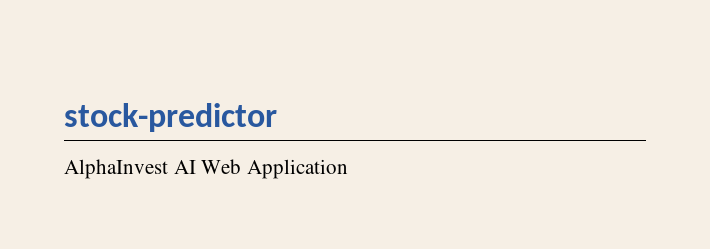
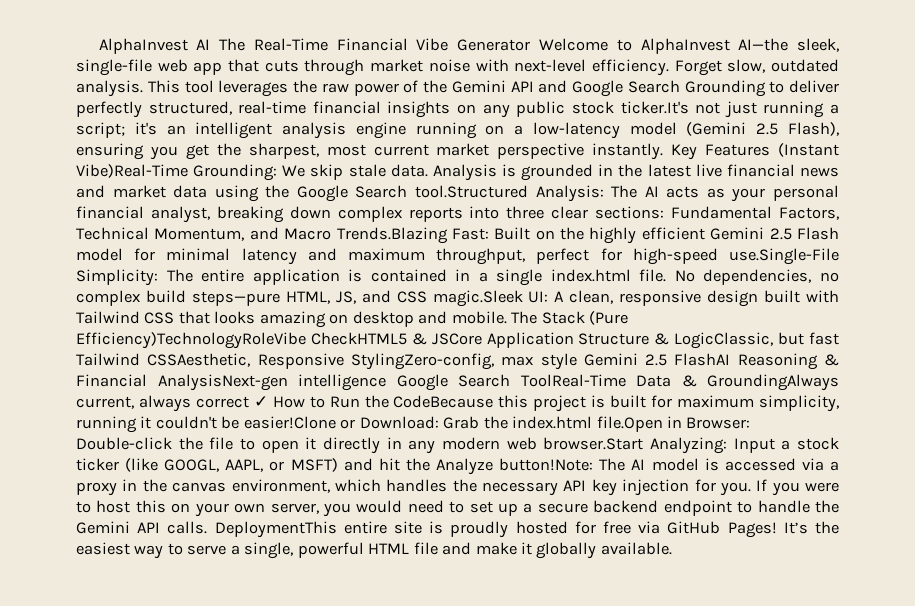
- stock-predictor
- AlphaInvest AI Web Application
+ AlphaInvest AI The Real-Time Financial Vibe Generator Welcome to AlphaInvest AI—the sleek, single-file web app that cuts through market noise with next-level efficiency. Forget slow, outdated analysis. This tool leverages the raw power of the Gemini API and Google Search Grounding to deliver perfectly structured, real-time financial insights on any public stock ticker.It's not just running a script; it's an intelligent analysis engine running on a low-latency model (Gemini 2.5 Flash), ensuring you get the sharpest, most current market perspective instantly. Key Features (Instant Vibe)Real-Time Grounding: We skip stale data. Analysis is grounded in the latest live financial news and market data using the Google Search tool.Structured Analysis: The AI acts as your personal financial analyst, breaking down complex reports into three clear sections: Fundamental Factors, Technical Momentum, and Macro Trends.Blazing Fast: Built on the highly efficient Gemini 2.5 Flash model for minimal latency and maximum throughput, perfect for high-speed use.Single-File Simplicity: The entire application is contained in a single index.html file. No dependencies, no complex build steps—pure HTML, JS, and CSS magic.Sleek UI: A clean, responsive design built with Tailwind CSS that looks amazing on desktop and mobile. The Stack (Pure Efficiency)TechnologyRoleVibe CheckHTML5 & JSCore Application Structure & LogicClassic, but fast Tailwind CSSAesthetic, Responsive StylingZero-config, max style Gemini 2.5 FlashAI Reasoning & Financial AnalysisNext-gen intelligence Google Search ToolReal-Time Data & GroundingAlways current, always correct ✓ How to Run the CodeBecause this project is built for maximum simplicity, running it couldn't be easier!Clone or Download: Grab the index.html file.Open in Browser: Double-click the file to open it directly in any modern web browser.Start Analyzing: Input a stock ticker (like GOOGL, AAPL, or MSFT) and hit the Analyze button!Note: The AI model is accessed via a proxy in the canvas environment, which handles the necessary API key injection for you. If you were to host this on your own server, you would need to set up a secure backend endpoint to handle the Gemini API calls. DeploymentThis entire site is proudly hosted for free via GitHub Pages! It’s the easiest way to serve a single, powerful HTML file and make it globally available.

